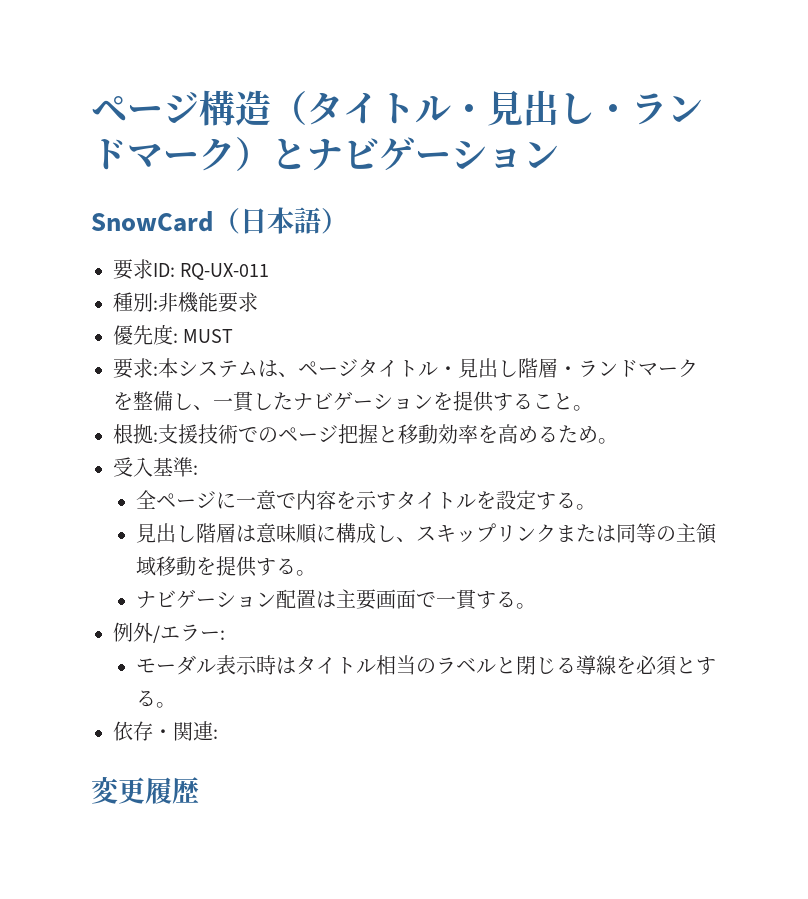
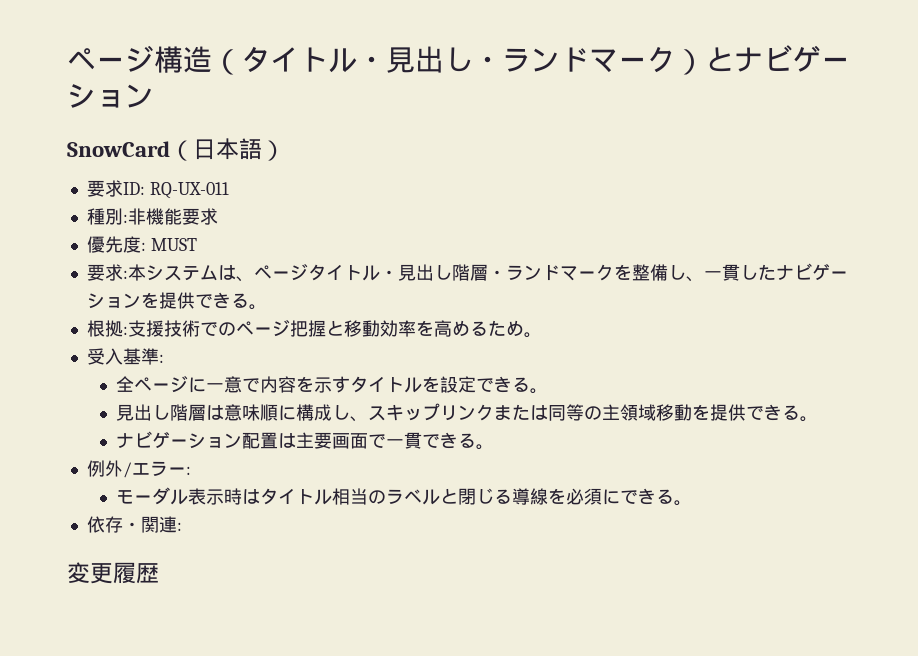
- 要求:本システムは、ページタイトル・見出し階層・ランドマークを整備し、一貫したナビゲーションを提供すること。
+ 要求:本システムは、ページタイトル・見出し階層・ランドマークを整備し、一貫したナビゲーションを提供できる。
- 全ページに一意で内容を示すタイトルを設定する。
+ 全ページに一意で内容を示すタイトルを設定できる。
- 見出し階層は意味順に構成し、スキップリンクまたは同等の主領域移動を提供する。
+ 見出し階層は意味順に構成し、スキップリンクまたは同等の主領域移動を提供できる。
- ナビゲーション配置は主要画面で一貫する。
+ ナビゲーション配置は主要画面で一貫できる。
- モーダル表示時はタイトル相当のラベルと閉じる導線を必須とする。
+ モーダル表示時はタイトル相当のラベルと閉じる導線を必須にできる。

